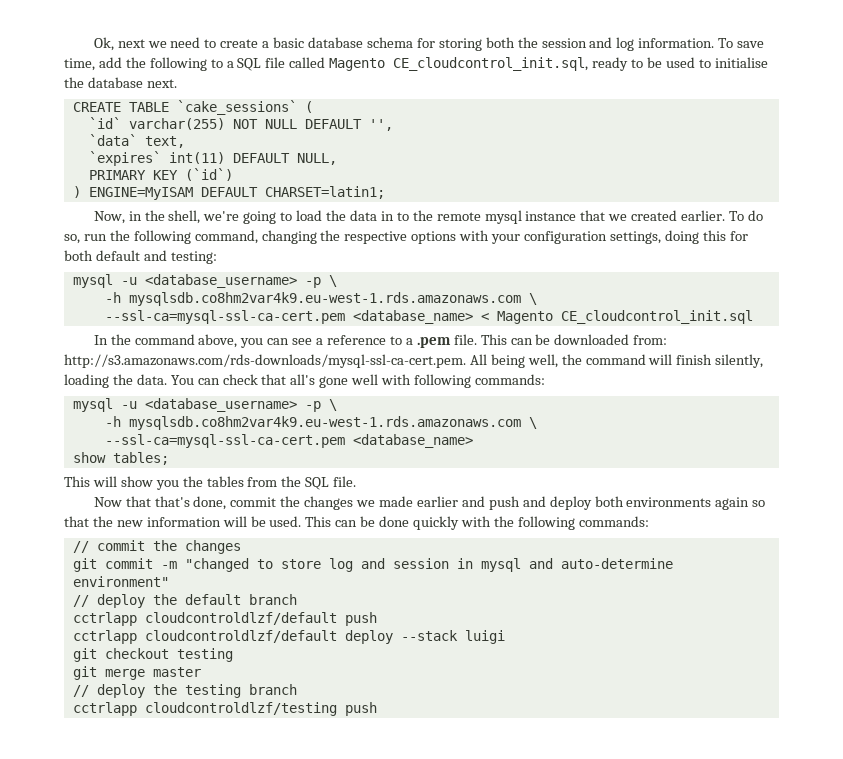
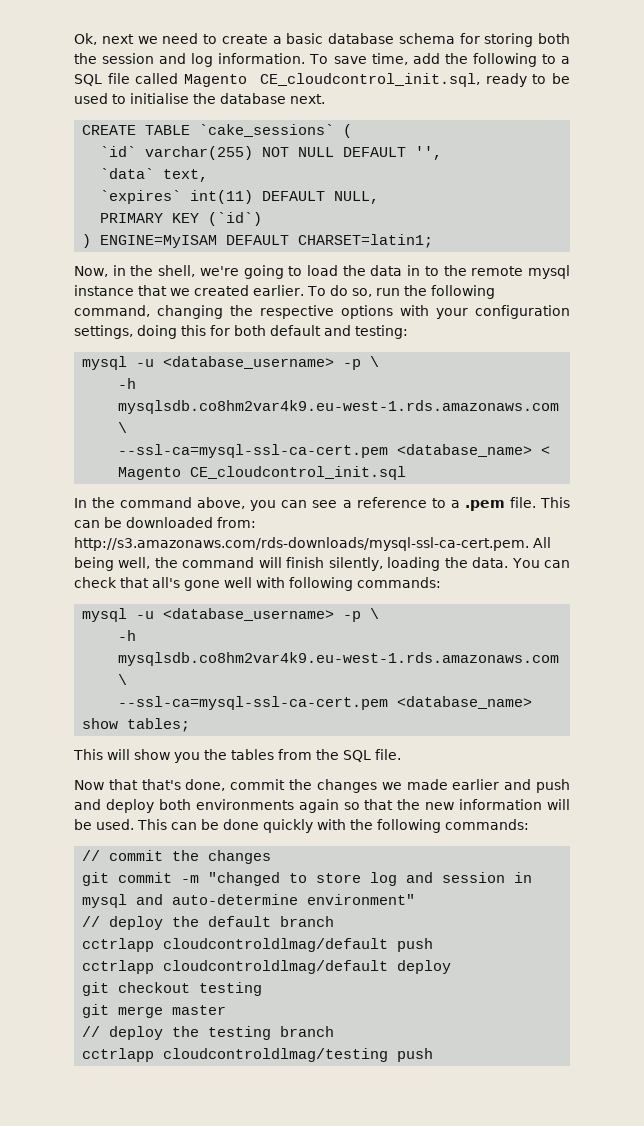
- cctrlapp cloudcontroldlzf/default push
+ cctrlapp cloudcontroldlmag/default push
- cctrlapp cloudcontroldlzf/default deploy --stack luigi
+ cctrlapp cloudcontroldlmag/default deploy
- cctrlapp cloudcontroldlzf/testing push
+ cctrlapp cloudcontroldlmag/testing push

